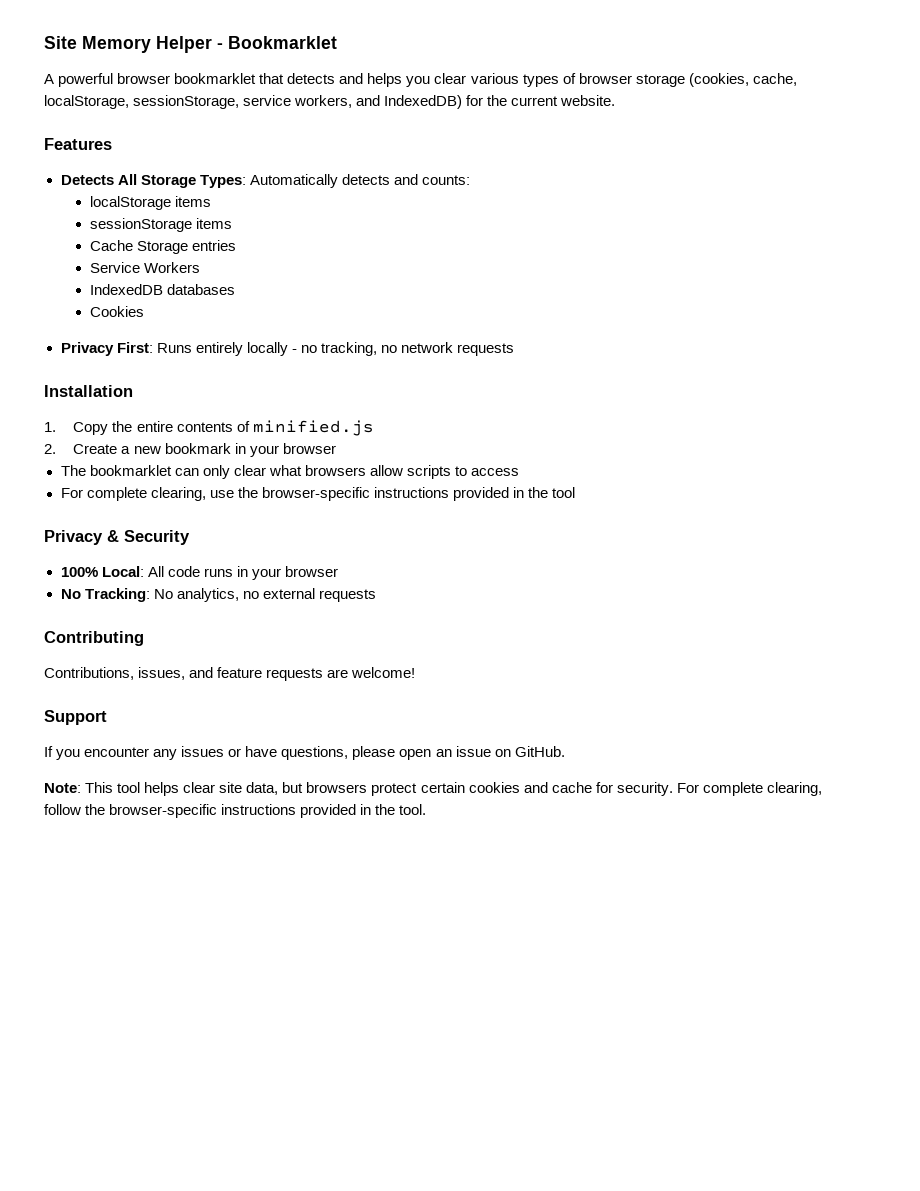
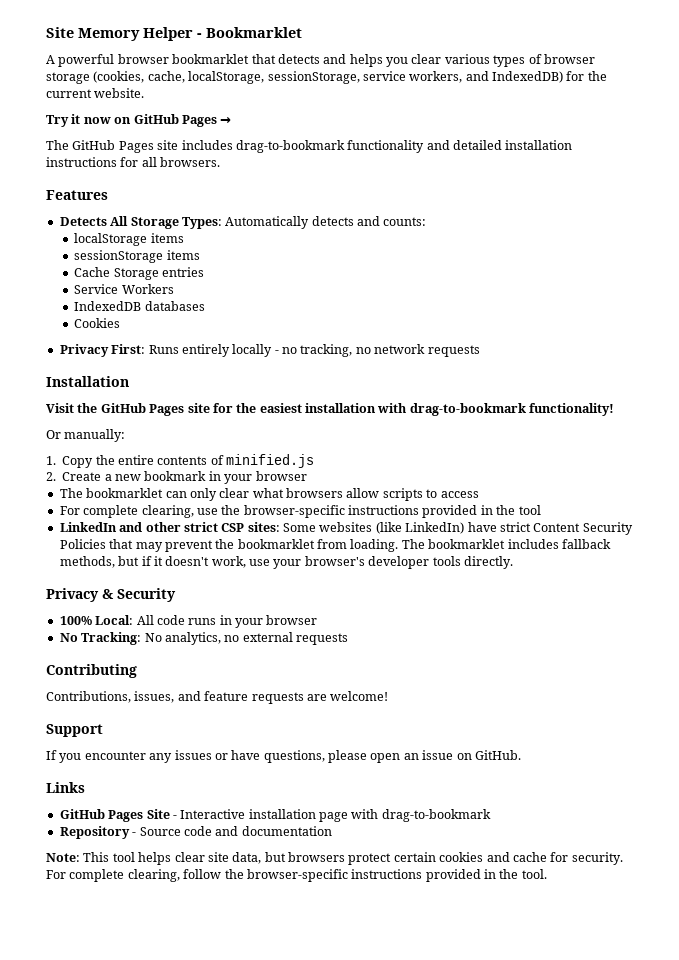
+ Try it now on GitHub Pages →
+ The GitHub Pages site includes drag-to-bookmark functionality and detailed installation instructions for all browsers.
+ Visit the GitHub Pages site for the easiest installation with drag-to-bookmark functionality!
+ Or manually:
+ LinkedIn and other strict CSP sites: Some websites (like LinkedIn) have strict Content Security Policies that may prevent the bookmarklet from loading. The bookmarklet includes fallback methods, but if it doesn't work, use your browser's developer tools directly.
+ Links
+ GitHub Pages Site - Interactive installation page with drag-to-bookmark
+ Repository - Source code and documentation

